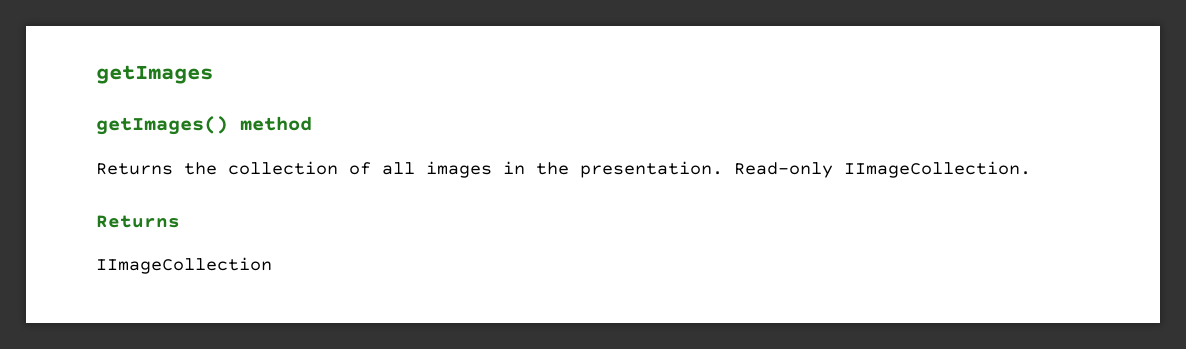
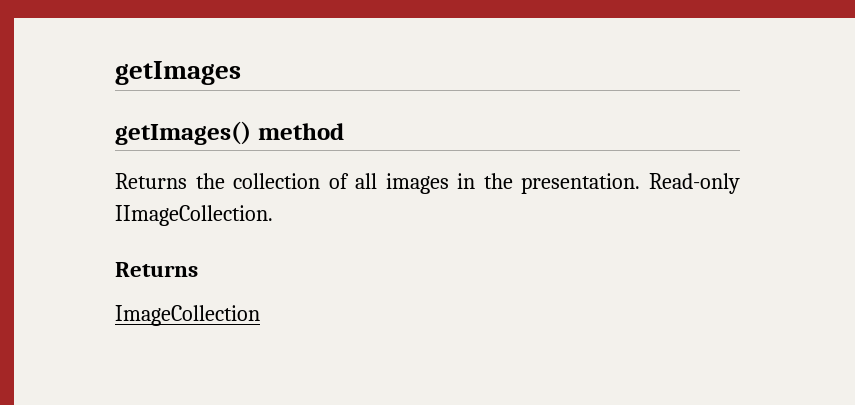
- IImageCollection
+ ImageCollection

